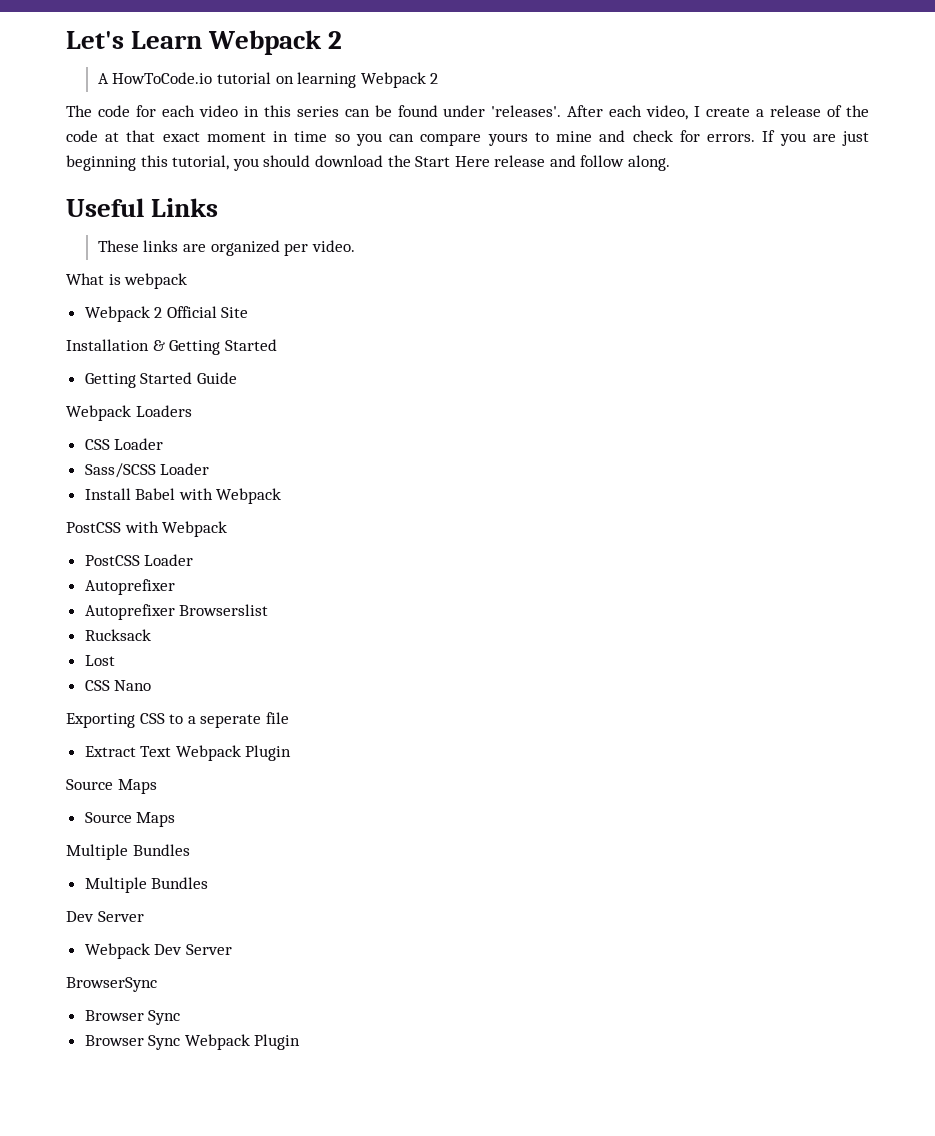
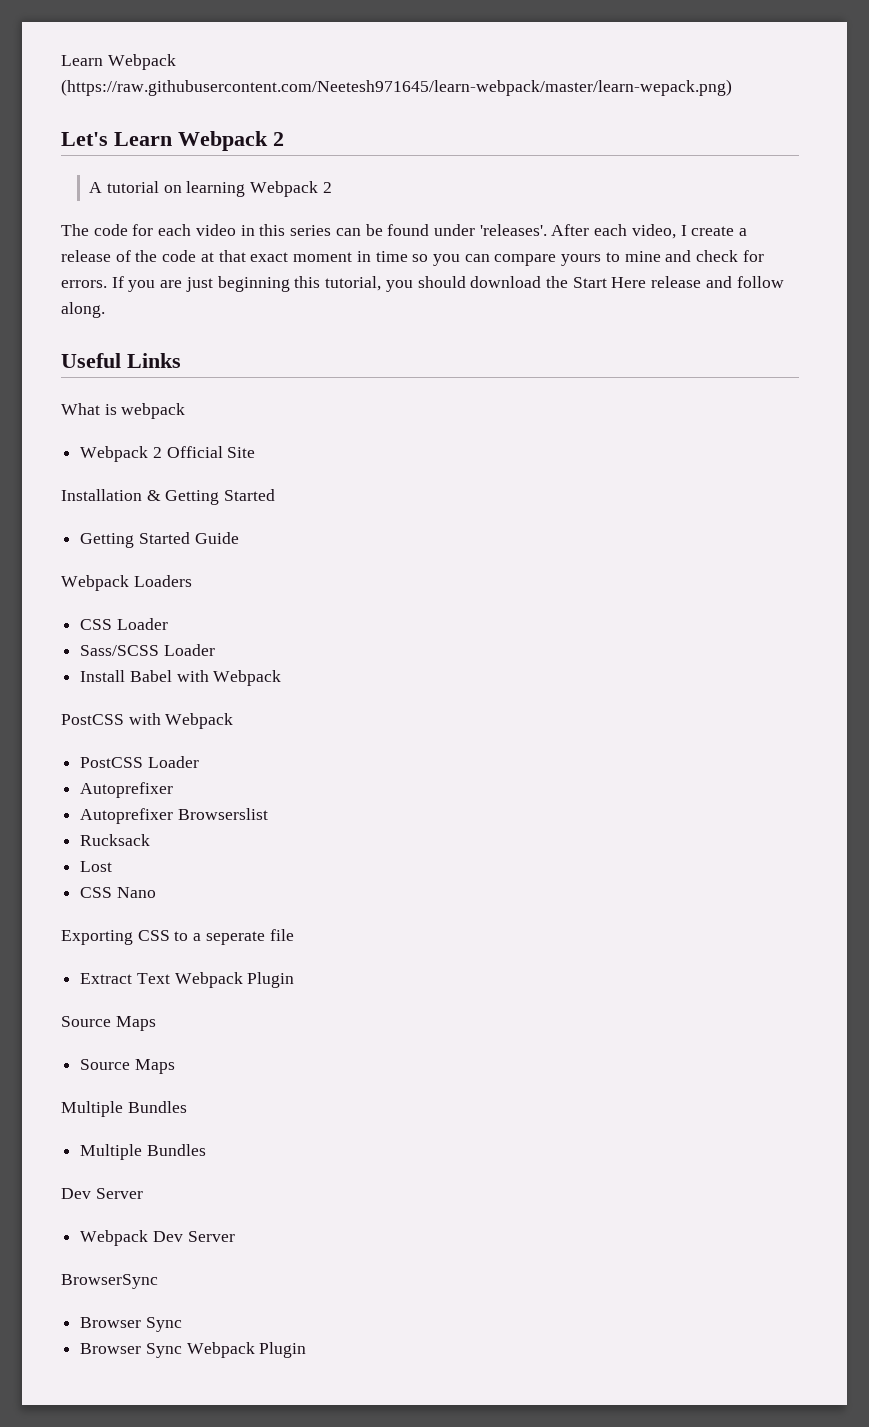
+ Learn Webpack (https://raw.githubusercontent.com/Neetesh971645/learn-webpack/master/learn-wepack.png)
- A HowToCode.io tutorial on learning Webpack 2
+ A tutorial on learning Webpack 2
- These links are organized per video.

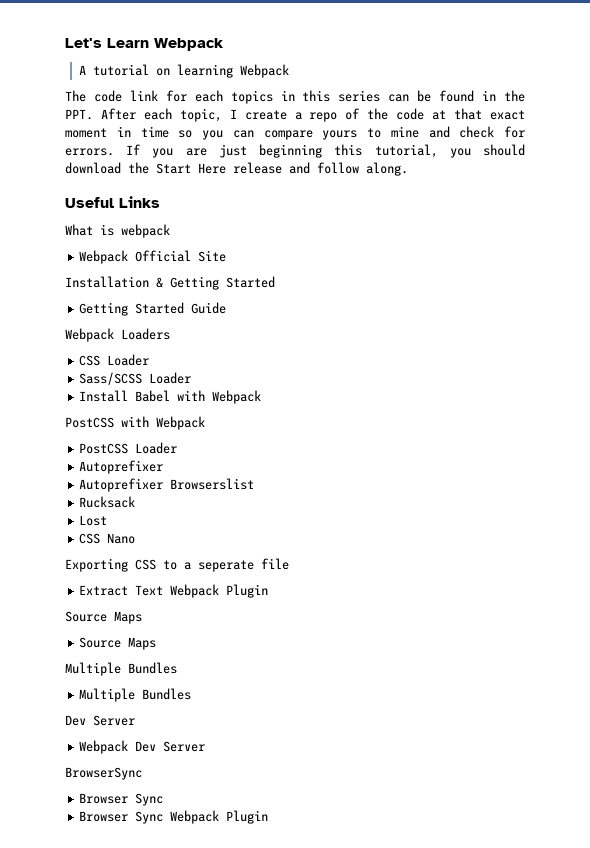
- Learn Webpack (https://raw.githubusercontent.com/Neetesh971645/learn-webpack/master/learn-wepack.png)
- Let's Learn Webpack 2
+ Let's Learn Webpack
- A tutorial on learning Webpack 2
+ A tutorial on learning Webpack
- The code for each video in this series can be found under 'releases'. After each video, I create a release of the code at that exact moment in time so you can compare yours to mine and check for errors.
+ The code link for each topics in this series can be found in the PPT. After each topic, I create a repo of the code at that exact moment in time so you can compare yours to mine and check for errors.
- Webpack 2 Official Site
+ Webpack Official Site

